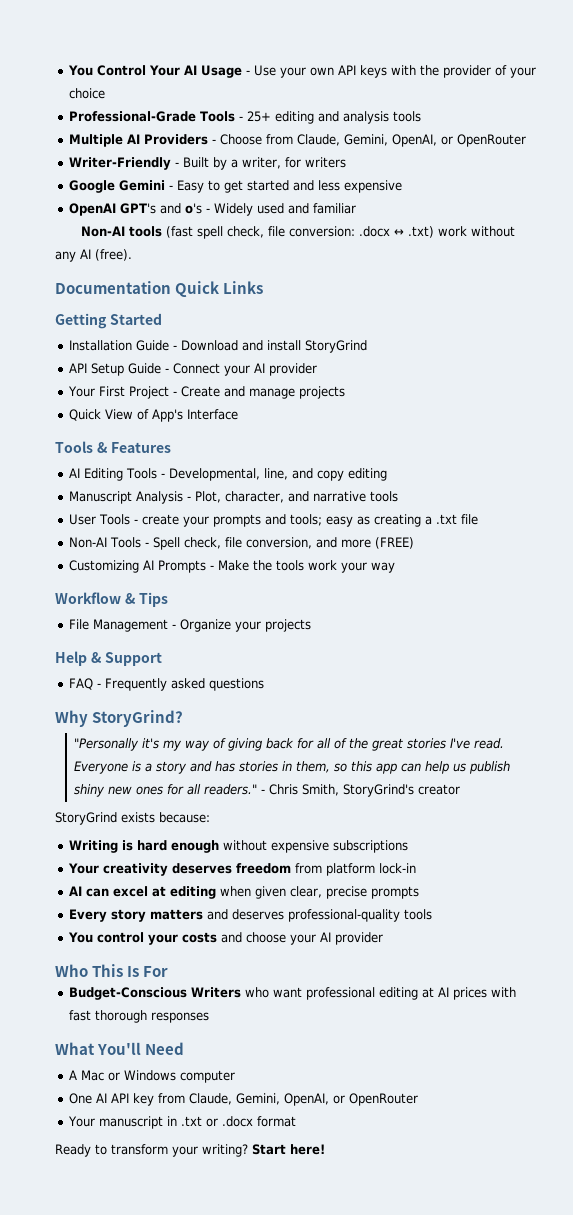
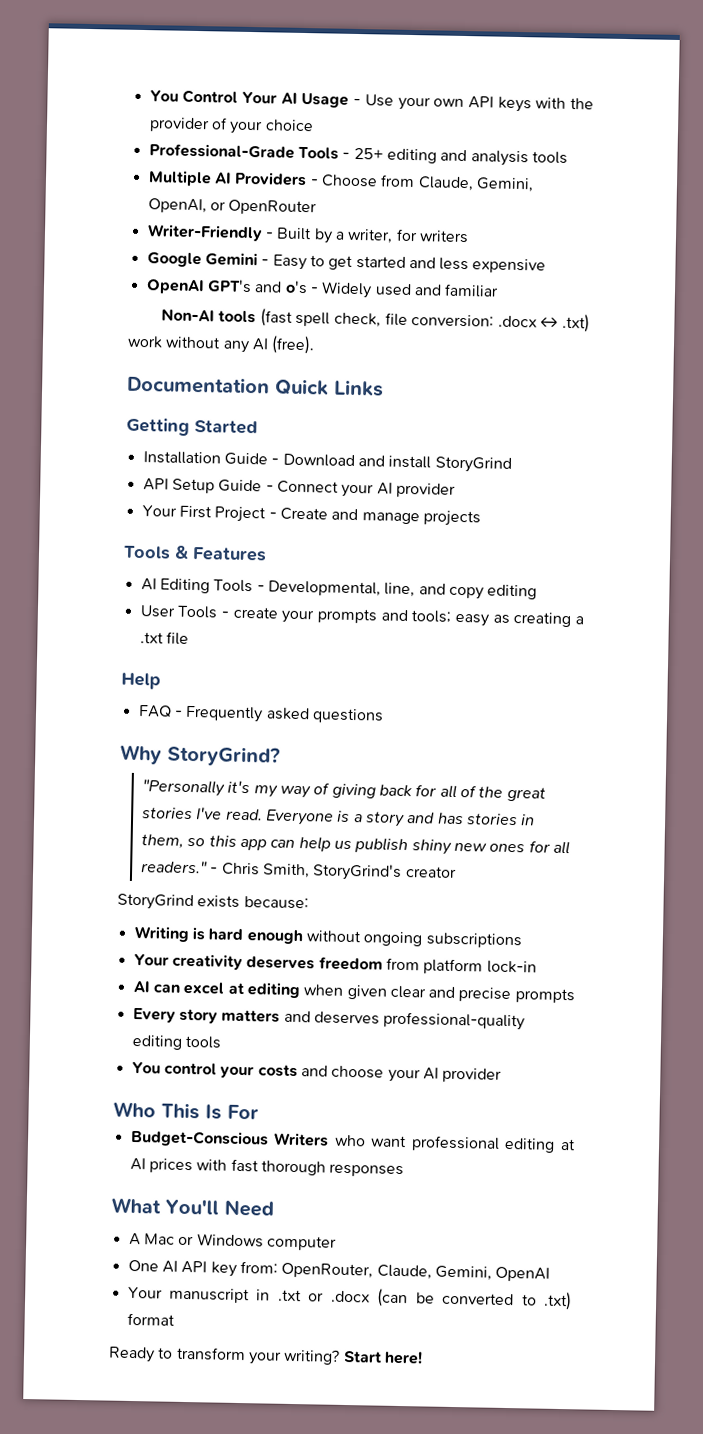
- Quick View of App's Interface
- Manuscript Analysis - Plot, character, and narrative tools
- Non-AI Tools - Spell check, file conversion, and more (FREE)
- Customizing AI Prompts - Make the tools work your way
- Workflow & Tips
- File Management - Organize your projects
- Help & Support
+ Help
- Writing is hard enough without expensive subscriptions
+ Writing is hard enough without ongoing subscriptions
- AI can excel at editing when given clear, precise prompts
+ AI can excel at editing when given clear and precise prompts
- Every story matters and deserves professional-quality tools
+ Every story matters and deserves professional-quality editing tools
- One AI API key from Claude, Gemini, OpenAI, or OpenRouter
+ One AI API key from: OpenRouter, Claude, Gemini, OpenAI
- Your manuscript in .txt or .docx format
+ Your manuscript in .txt or .docx (can be converted to .txt) format

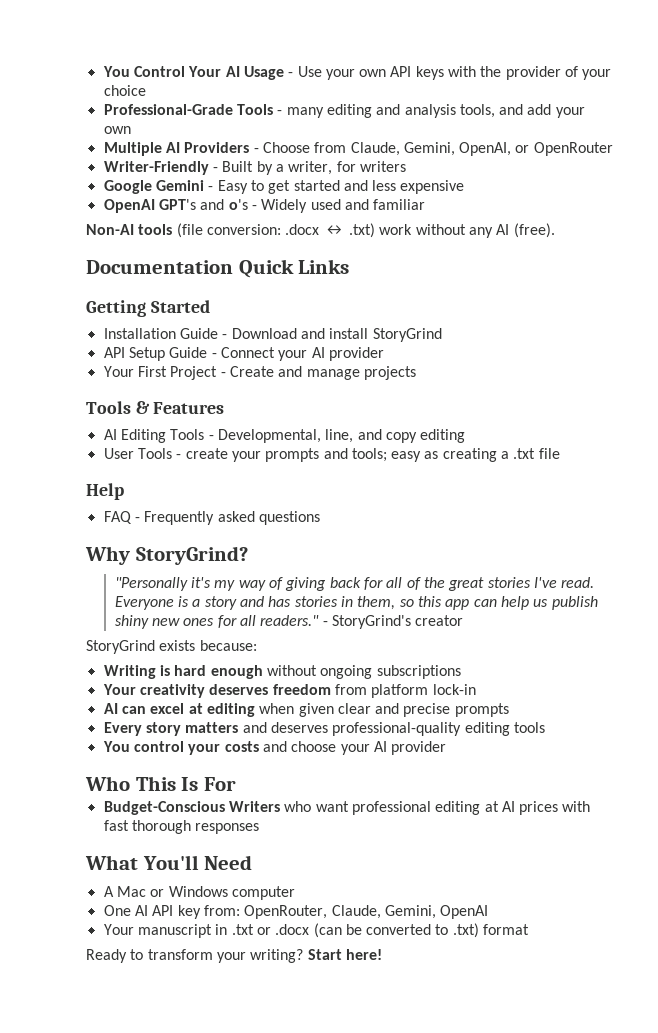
- Professional-Grade Tools - 25+ editing and analysis tools
+ Professional-Grade Tools - many editing and analysis tools, and add your own
- Non-AI tools (fast spell check, file conversion: .docx ↔ .txt) work without any AI (free).
+ Non-AI tools (file conversion: .docx ↔ .txt) work without any AI (free).
- - Chris Smith, StoryGrind's creator
+ - StoryGrind's creator

